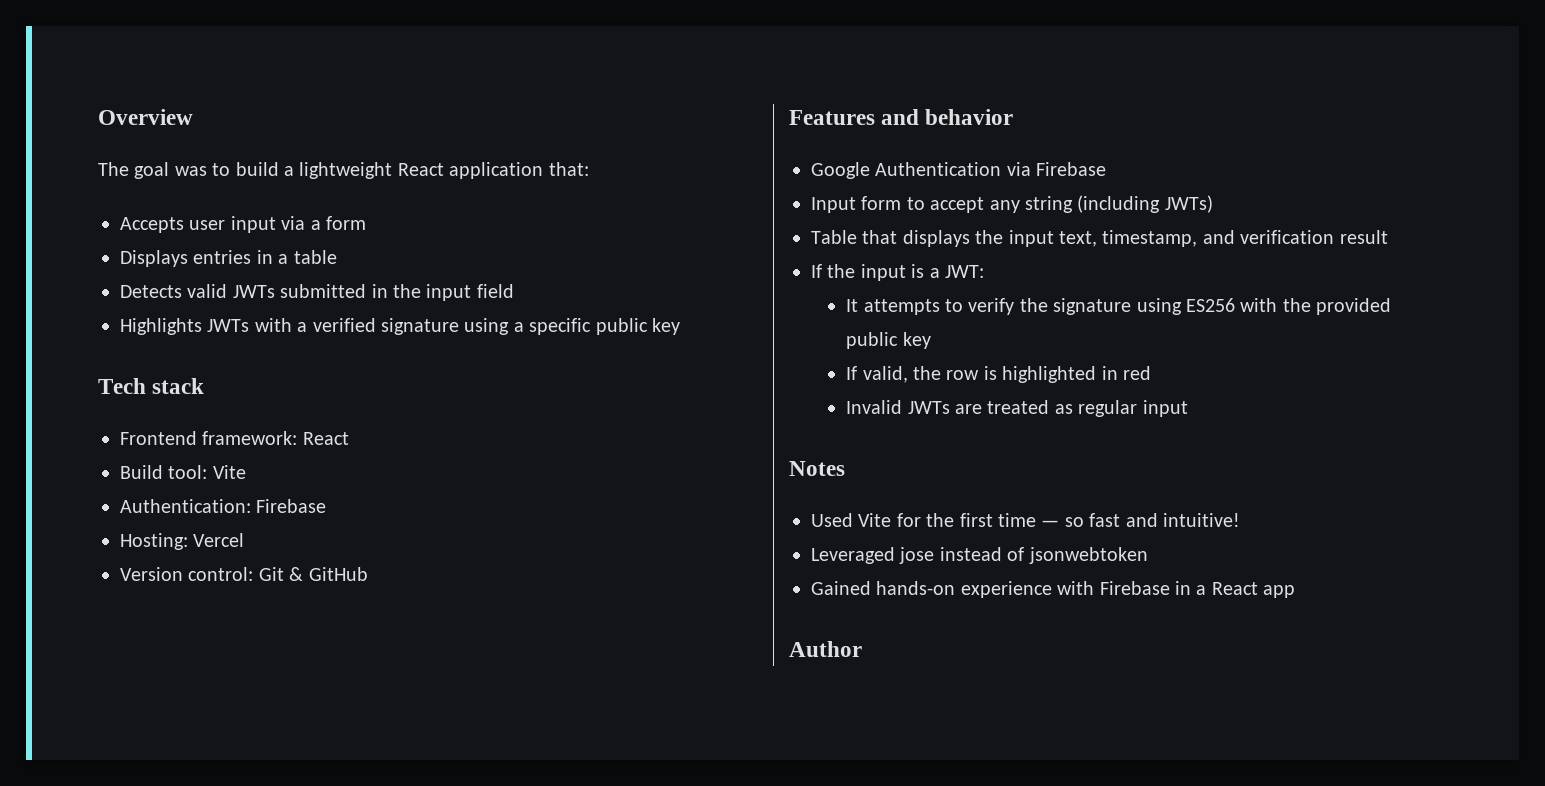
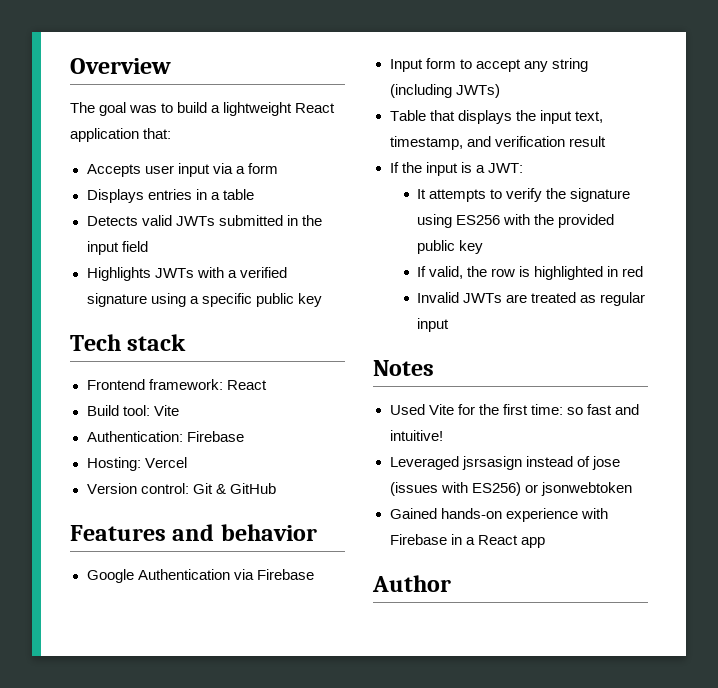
- Used Vite for the first time — so fast and intuitive!
+ Used Vite for the first time: so fast and intuitive!
- Leveraged jose instead of jsonwebtoken
+ Leveraged jsrsasign instead of jose (issues with ES256) or jsonwebtoken

